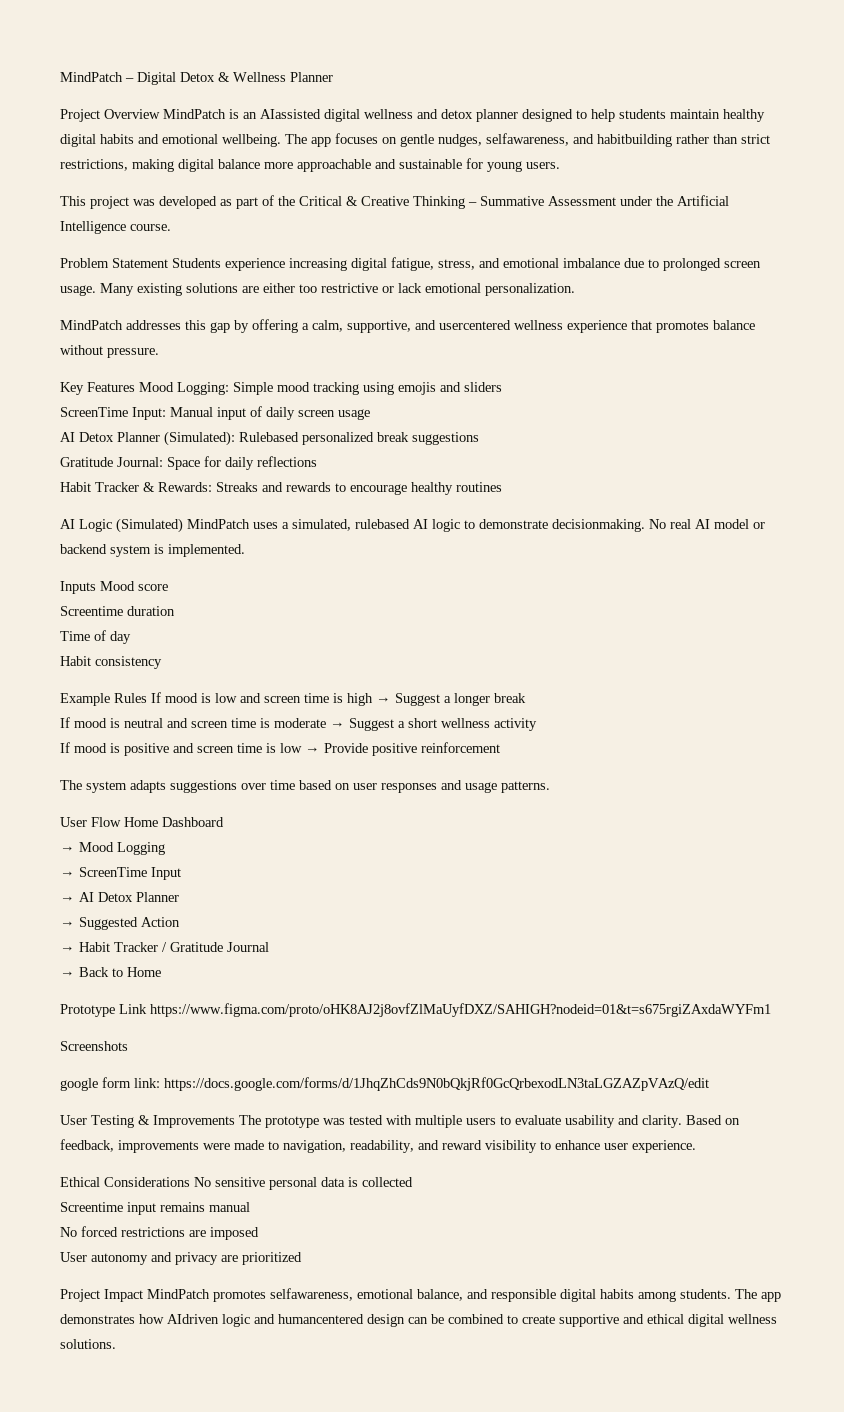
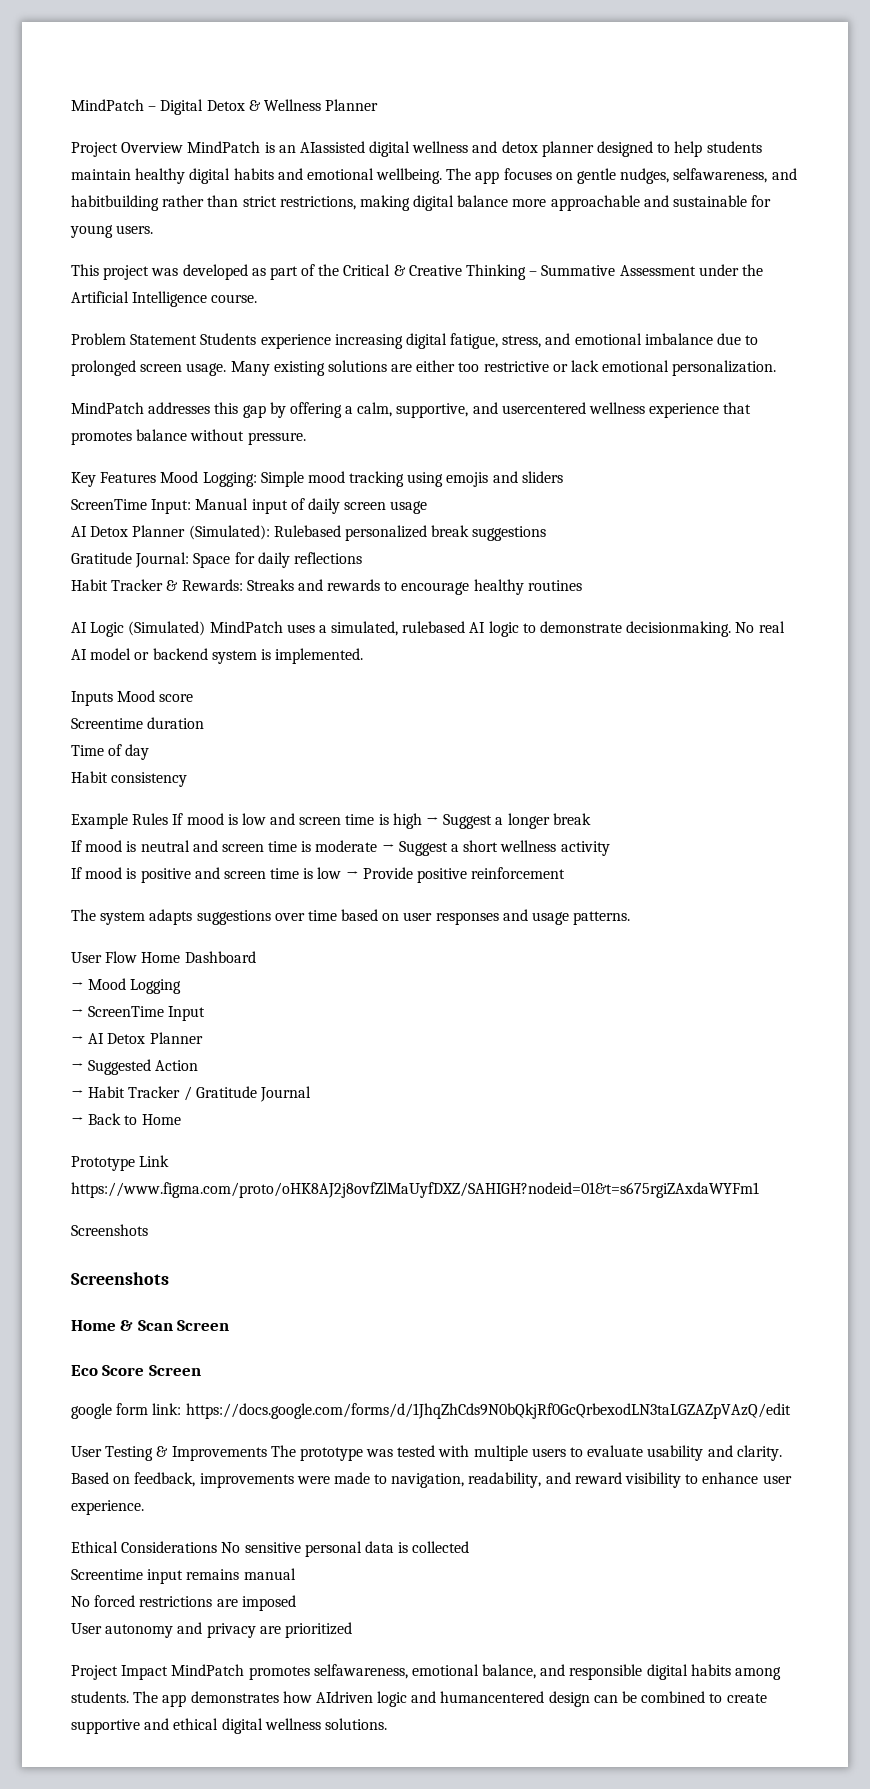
  Prototype Link https://www.figma.com/proto/oHK8AJ2j8ovfZlMaUyfDXZ/SAHIGH?nodeid=01&t=s675rgiZAxdaWYFm1
  Screenshots
+ Screenshots
+ Home & Scan Screen
+ Eco Score Screen

